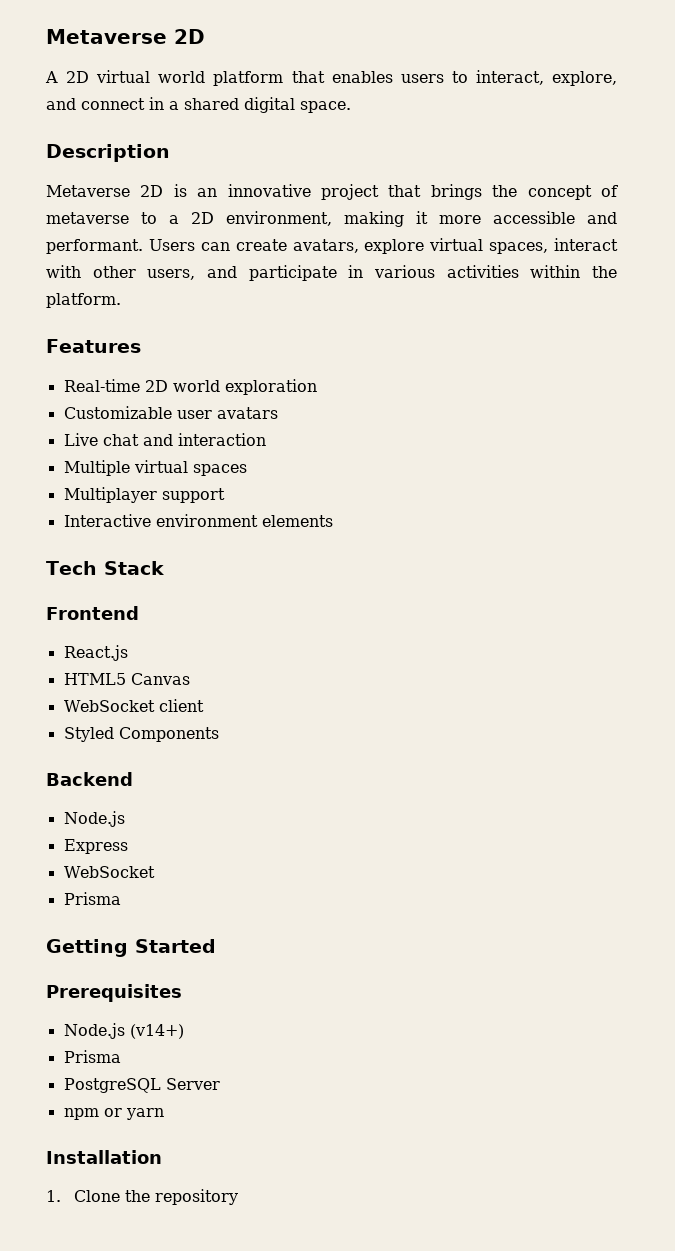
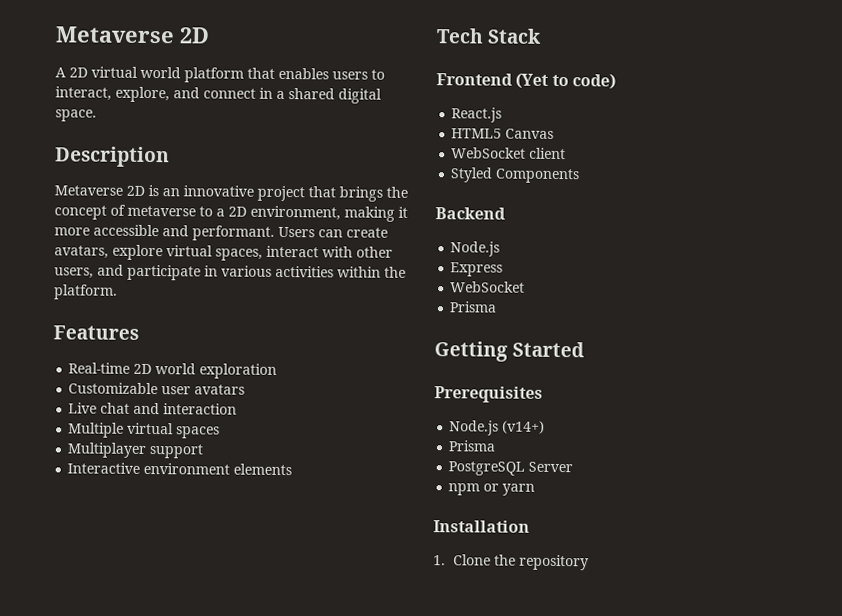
- Frontend
+ Frontend (Yet to code)

